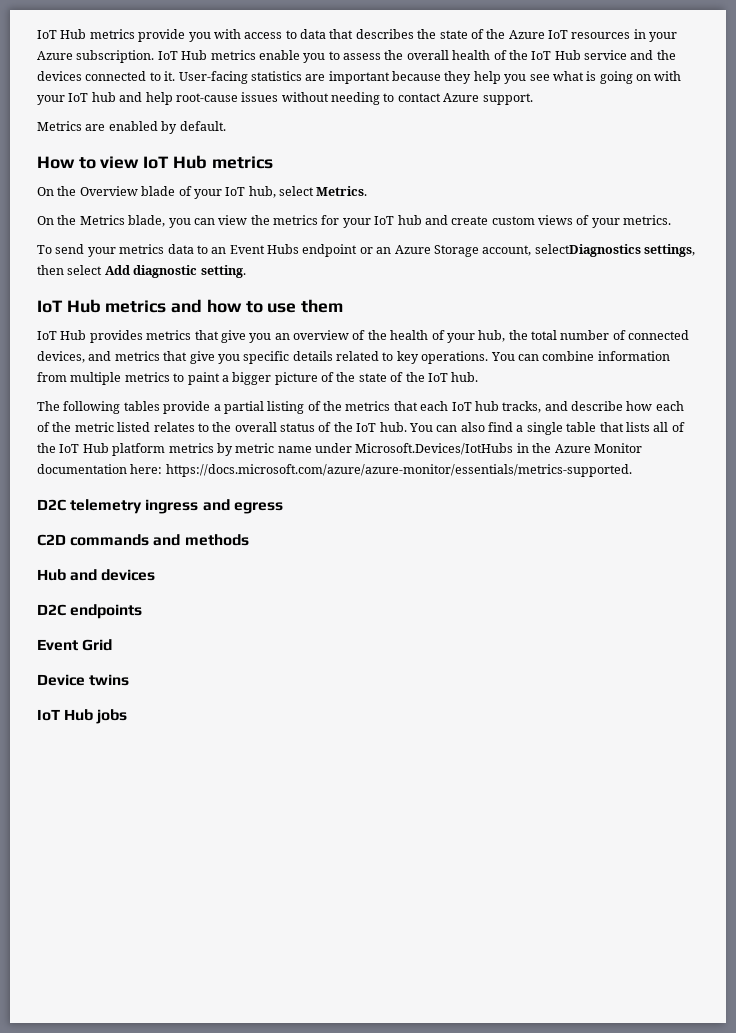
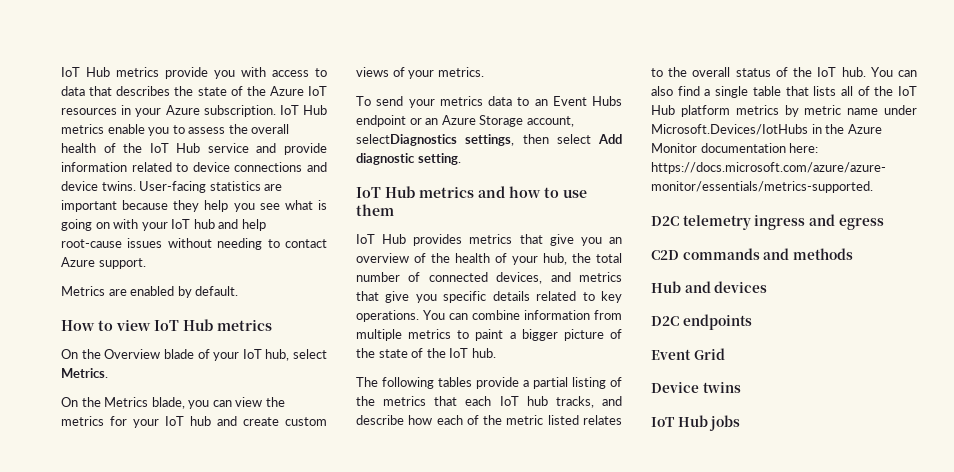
- IoT Hub metrics enable you to assess the overall health of the IoT Hub service and the devices connected to it.
+ IoT Hub metrics enable you to assess the overall health of the IoT Hub service and provide information related to device connections and device twins.

